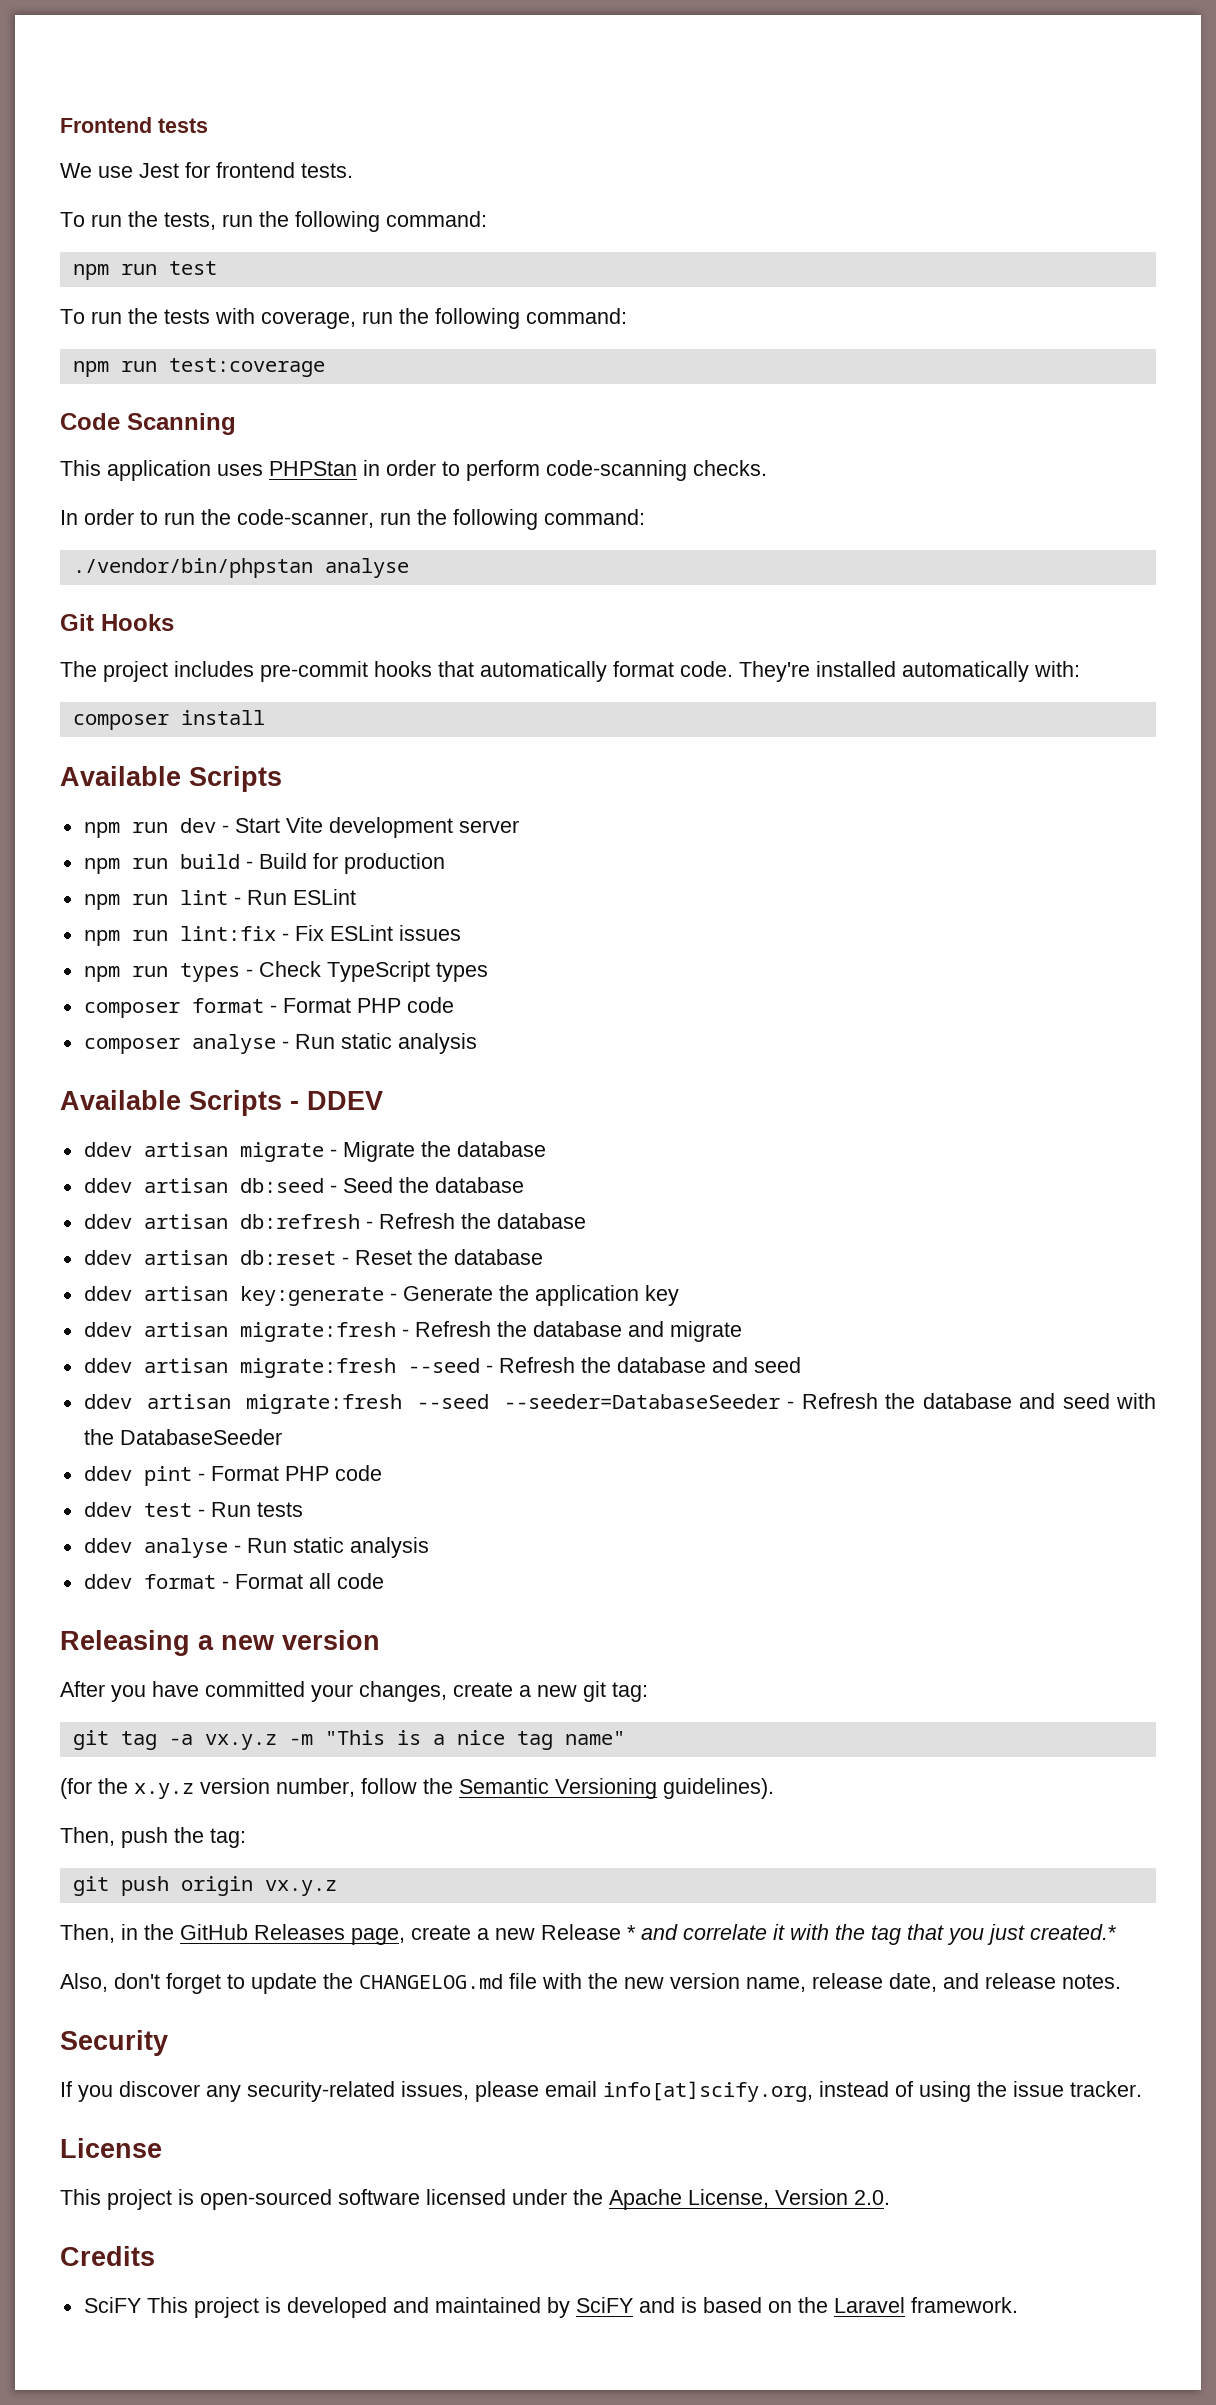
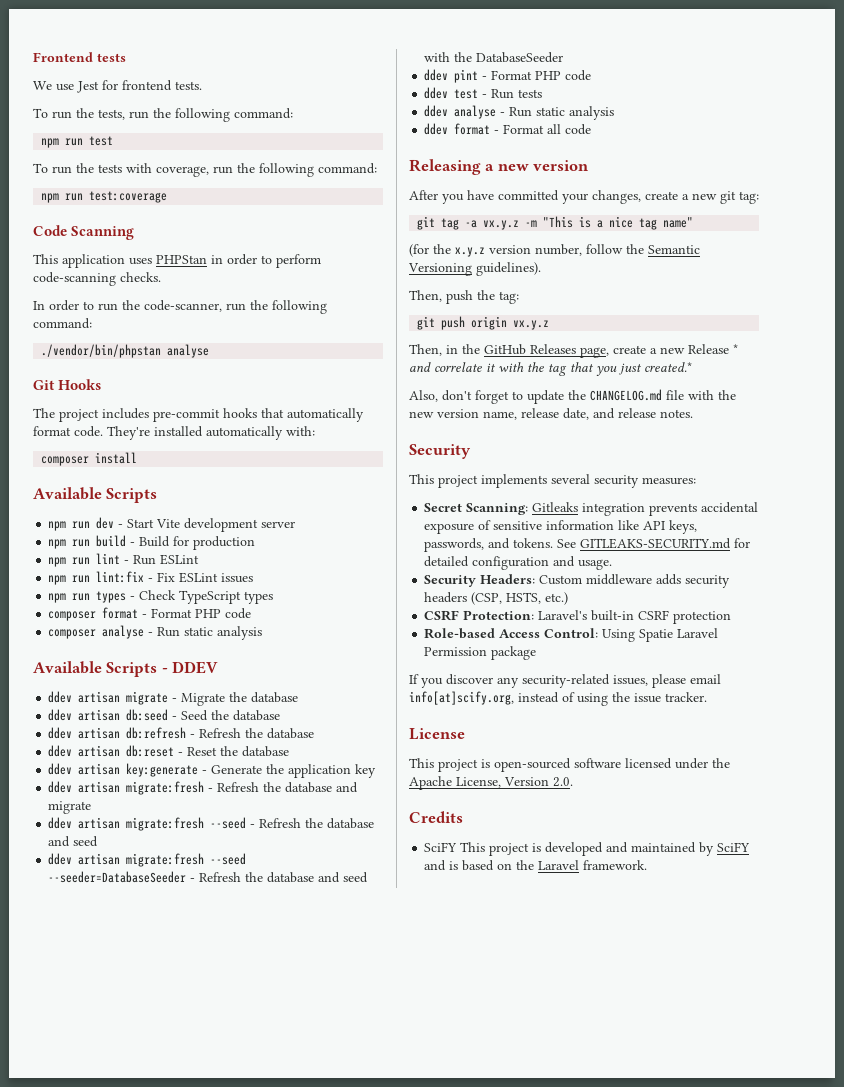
+ This project implements several security measures:
+ Secret Scanning: Gitleaks integration prevents accidental exposure of sensitive information like API keys, passwords, and tokens. See GITLEAKS-SECURITY.md for detailed configuration and usage.
+ Security Headers: Custom middleware adds security headers (CSP, HSTS, etc.)
+ CSRF Protection: Laravel's built-in CSRF protection
+ Role-based Access Control: Using Spatie Laravel Permission package

